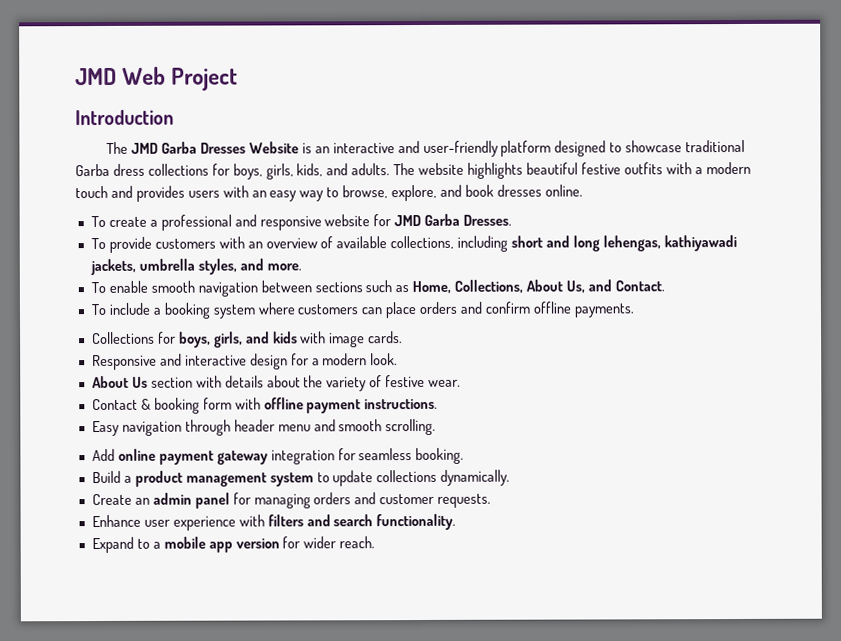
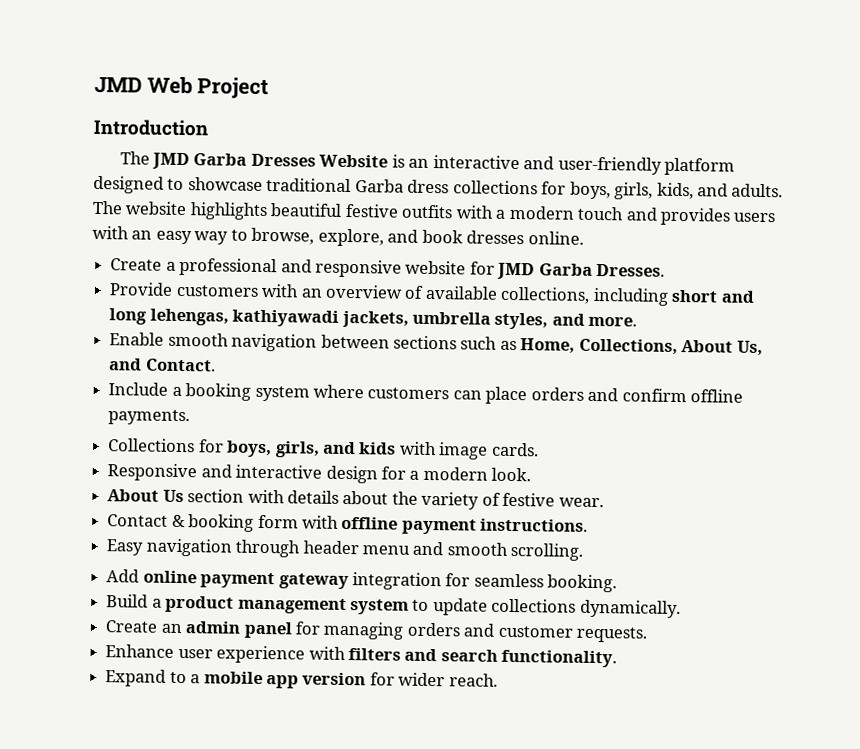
- To create a professional and responsive website for JMD Garba Dresses.
+ Create a professional and responsive website for JMD Garba Dresses.
- To provide customers with an overview of available collections, including short and long lehengas, kathiyawadi jackets, umbrella styles, and more.
+ Provide customers with an overview of available collections, including short and long lehengas, kathiyawadi jackets, umbrella styles, and more.
- To enable smooth navigation between sections such as Home, Collections, About Us, and Contact.
+ Enable smooth navigation between sections such as Home, Collections, About Us, and Contact.
- To include a booking system where customers can place orders and confirm offline payments.
+ Include a booking system where customers can place orders and confirm offline payments.

